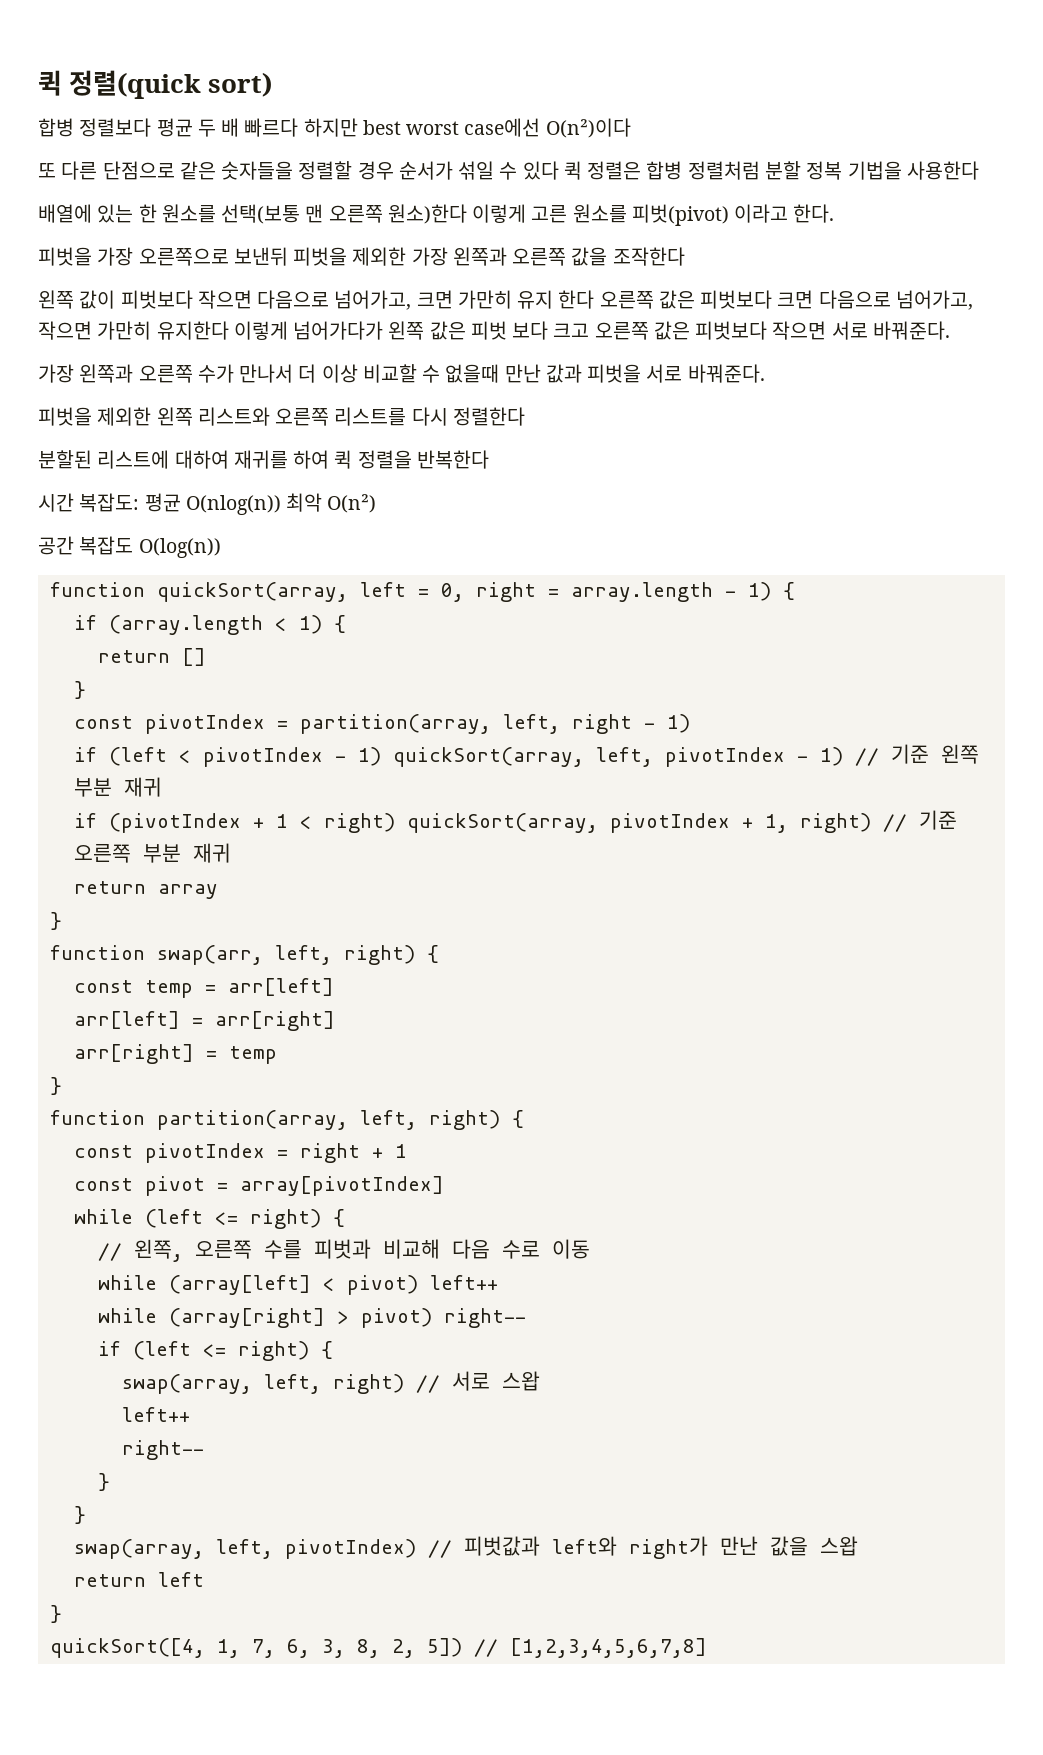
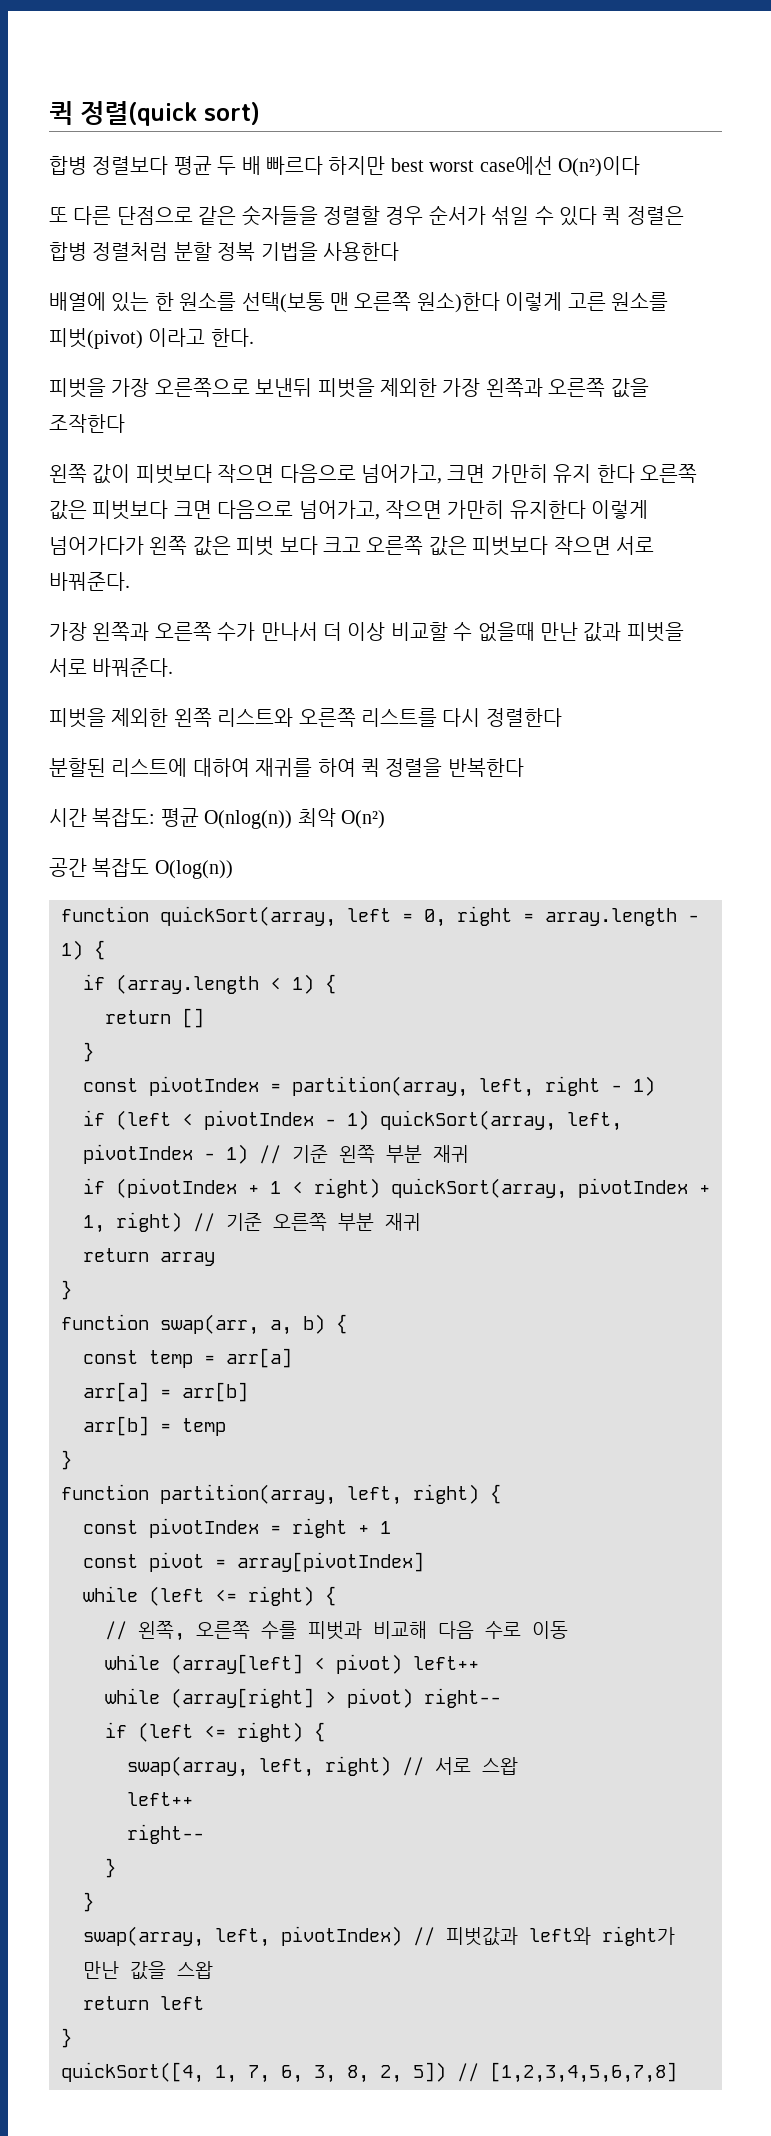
- function swap(arr, left, right) {
+ function swap(arr, a, b) {
- const temp = arr[left]
- arr[left] = arr[right]
- arr[right] = temp
+ const temp = arr[a]
+ arr[a] = arr[b]
+ arr[b] = temp

